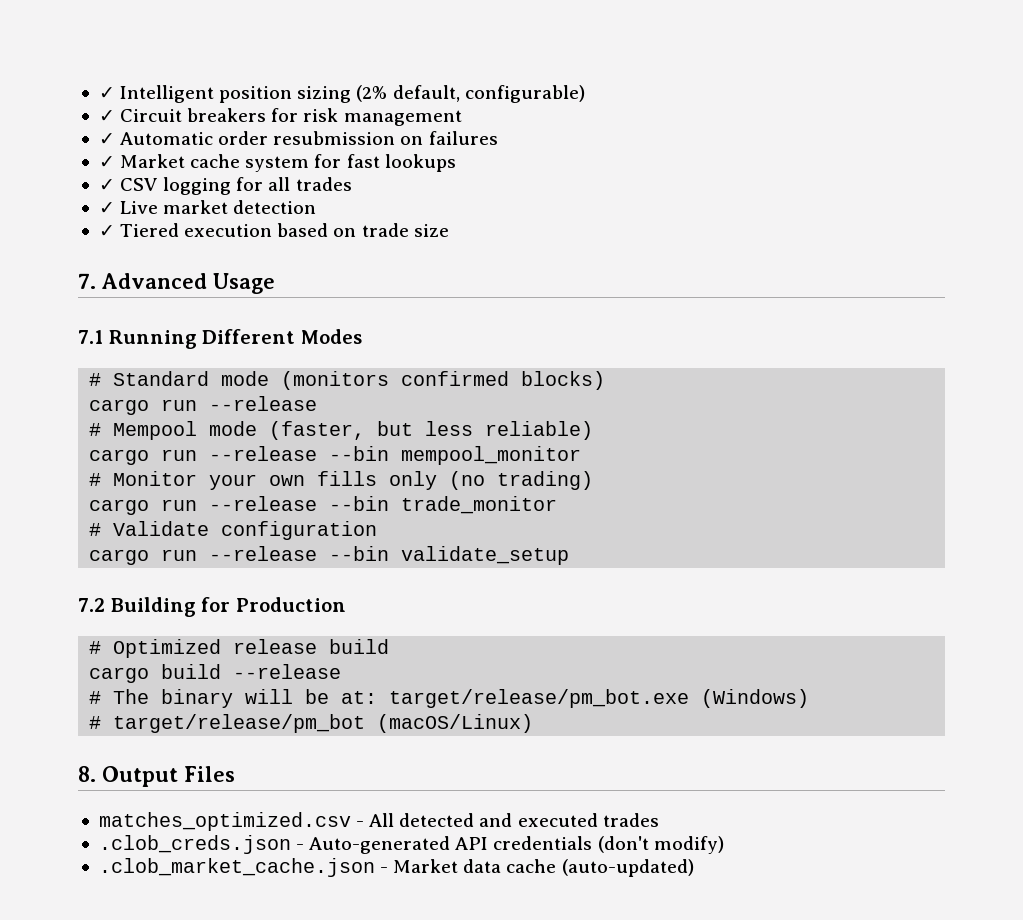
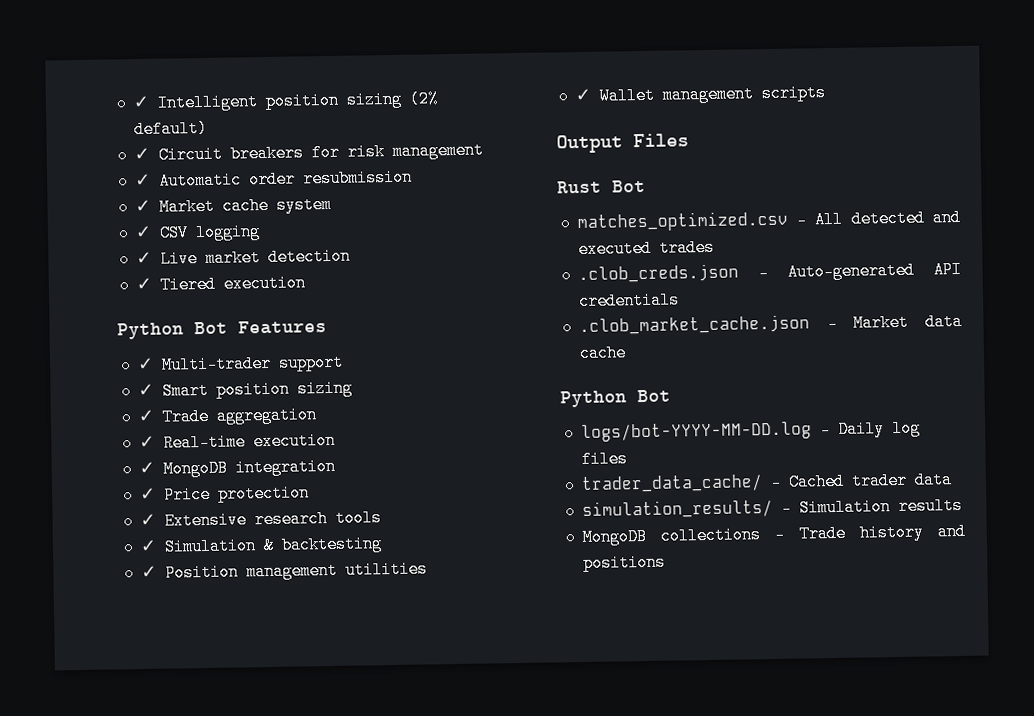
- ✓ Intelligent position sizing (2% default, configurable)
+ ✓ Intelligent position sizing (2% default)
- ✓ Automatic order resubmission on failures
+ ✓ Automatic order resubmission
- ✓ Market cache system for fast lookups
+ ✓ Market cache system
- ✓ CSV logging for all trades
+ ✓ CSV logging
- ✓ Tiered execution based on trade size
- 7. Advanced Usage
- 7.1 Running Different Modes
- # Standard mode (monitors confirmed blocks)
- cargo run --release
- # Mempool mode (faster, but less reliable)
- cargo run --release --bin mempool_monitor
- # Monitor your own fills only (no trading)
- cargo run --release --bin trade_monitor
- # Validate configuration
- cargo run --release --bin validate_setup
- 7.2 Building for Production
- # Optimized release build
- cargo build --release
- # The binary will be at: target/release/pm_bot.exe (Windows)
- # target/release/pm_bot (macOS/Linux)
- 8. Output Files
+ ✓ Tiered execution
+ Python Bot Features
+ ✓ Multi-trader support
+ ✓ Smart position sizing
+ ✓ Trade aggregation
+ ✓ Real-time execution
+ ✓ MongoDB integration
+ ✓ Price protection
+ ✓ Extensive research tools
+ ✓ Simulation & backtesting
+ ✓ Position management utilities
+ ✓ Wallet management scripts
+ Output Files
+ Rust Bot
- .clob_creds.json - Auto-generated API credentials (don't modify)
+ .clob_creds.json - Auto-generated API credentials
- .clob_market_cache.json - Market data cache (auto-updated)
+ .clob_market_cache.json - Market data cache
+ Python Bot
+ logs/bot-YYYY-MM-DD.log - Daily log files
+ trader_data_cache/ - Cached trader data
+ simulation_results/ - Simulation results
+ MongoDB collections - Trade history and positions

